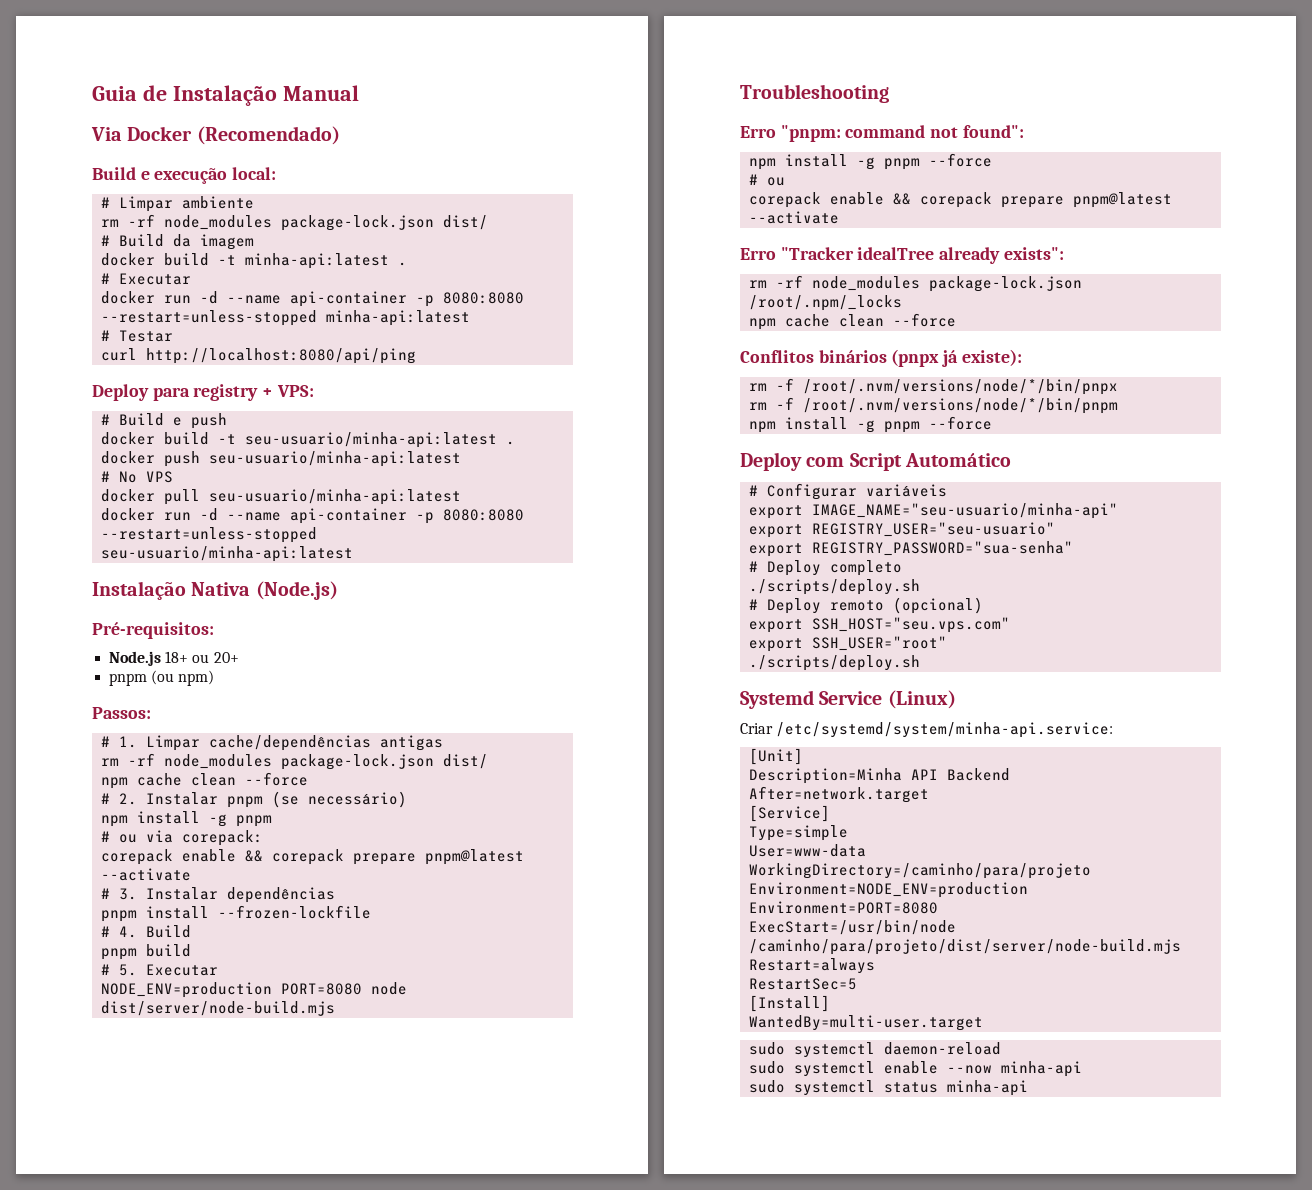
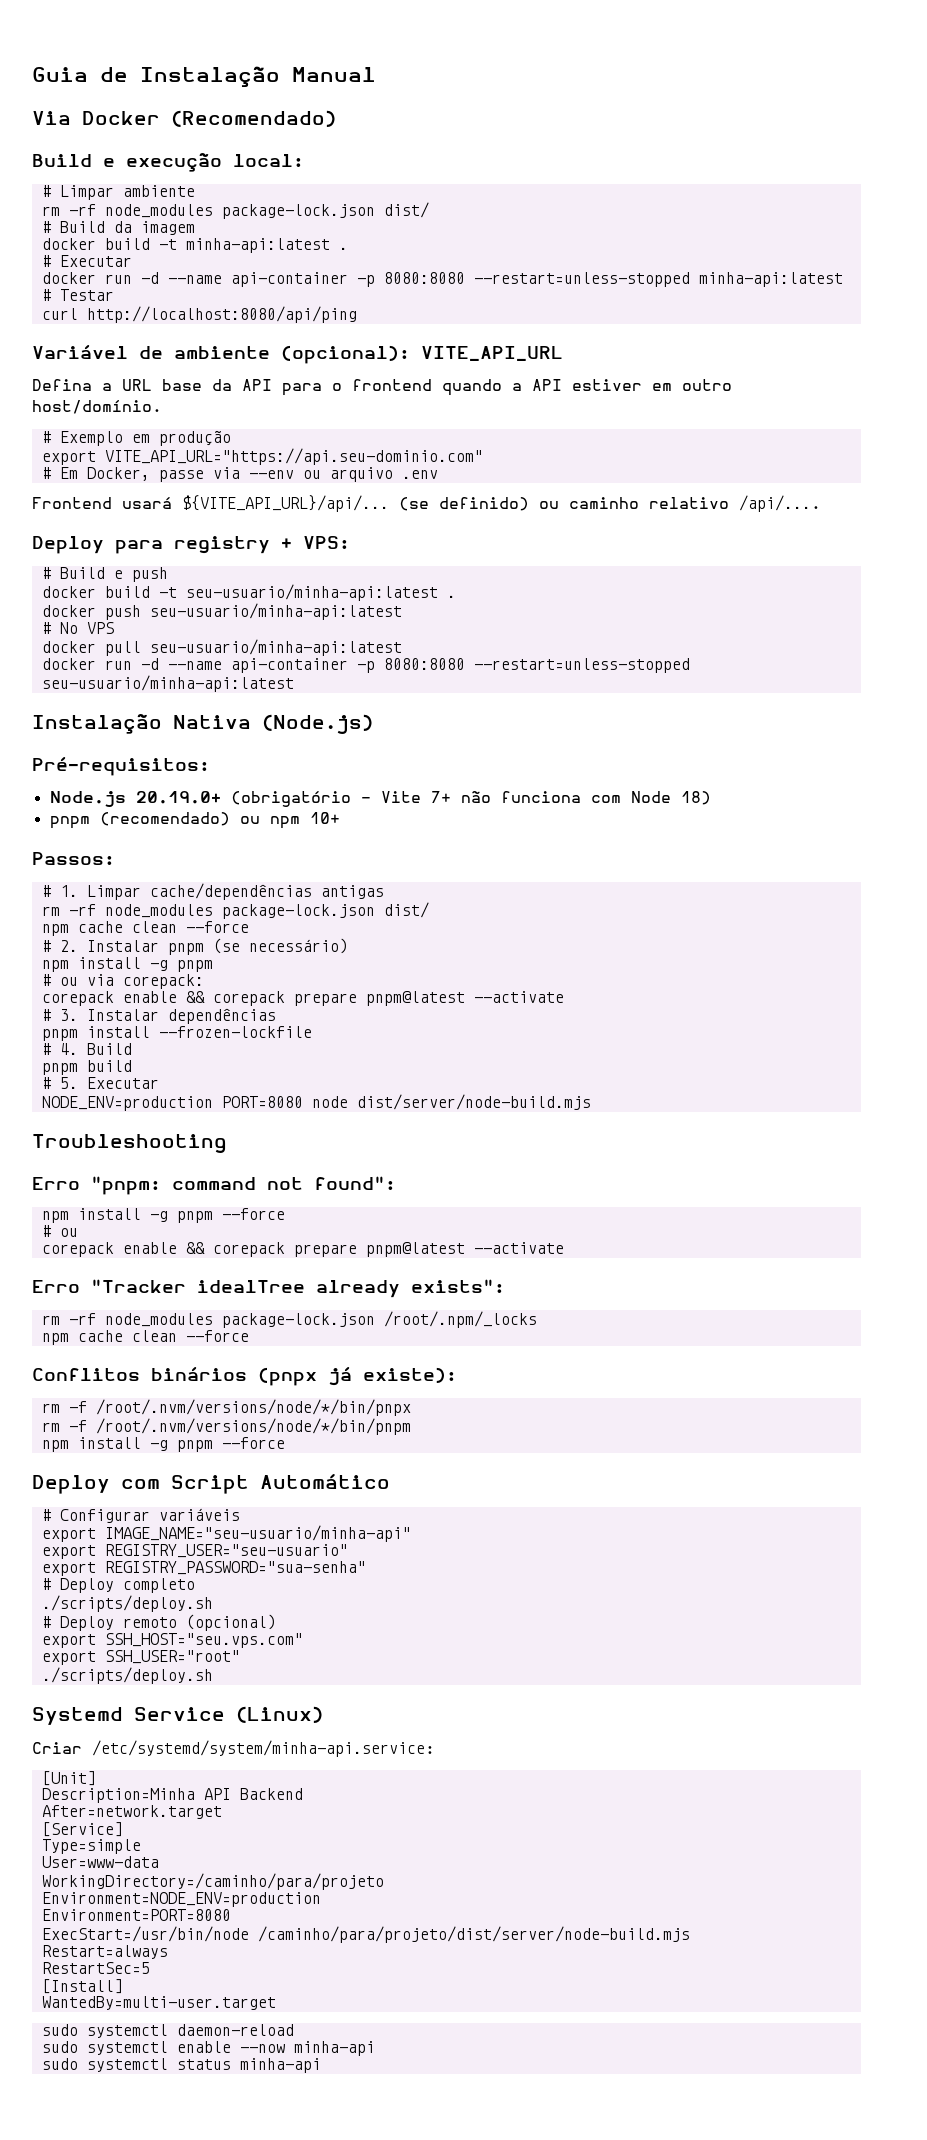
+ Variável de ambiente (opcional): VITE_API_URL
+ Defina a URL base da API para o frontend quando a API estiver em outro host/domínio.
+ # Exemplo em produção
+ export VITE_API_URL="https://api.seu-dominio.com"
+ # Em Docker, passe via --env ou arquivo .env
+ Frontend usará ${VITE_API_URL}/api/... (se definido) ou caminho relativo /api/....
- Node.js 18+ ou 20+
- pnpm (ou npm)
+ Node.js 20.19.0+ (obrigatório - Vite 7+ não funciona com Node 18)
+ pnpm (recomendado) ou npm 10+

